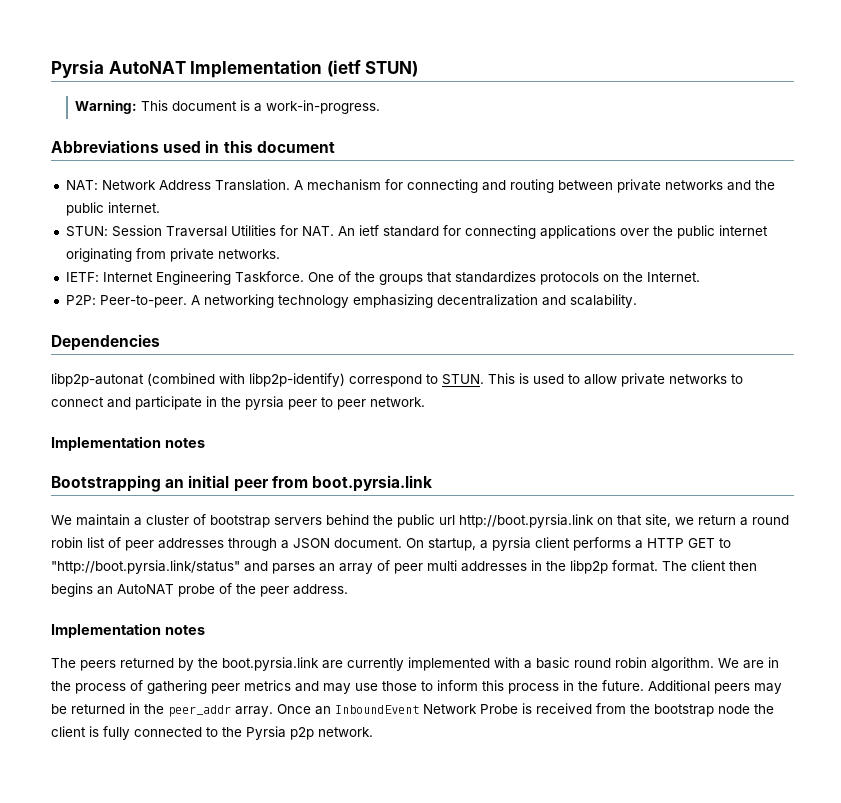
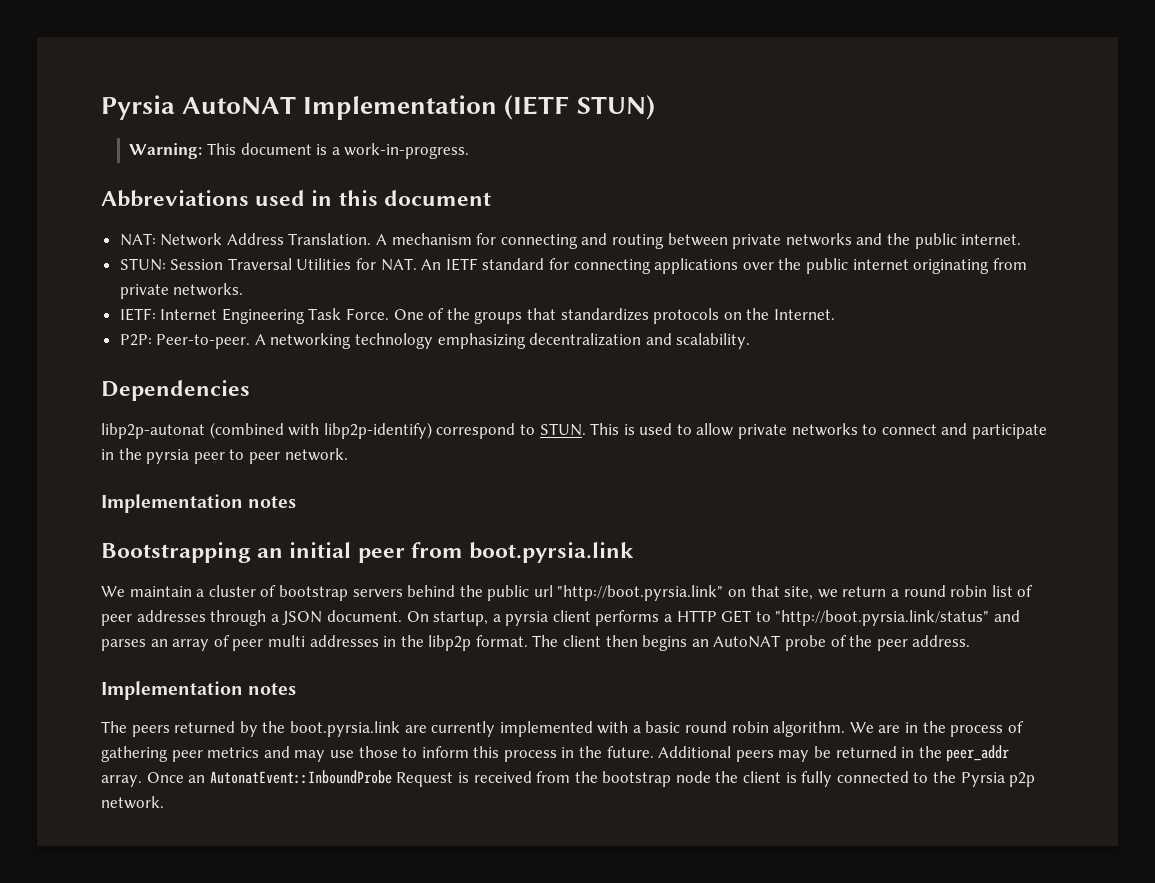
- Pyrsia AutoNAT Implementation (ietf STUN)
+ Pyrsia AutoNAT Implementation (IETF STUN)
- STUN: Session Traversal Utilities for NAT. An ietf standard for connecting applications over the public internet originating from private networks.
+ STUN: Session Traversal Utilities for NAT. An IETF standard for connecting applications over the public internet originating from private networks.
- IETF: Internet Engineering Taskforce.
+ IETF: Internet Engineering Task Force.
- We maintain a cluster of bootstrap servers behind the public url http://boot.pyrsia.link on that site, we return a round robin list of peer addresses through a JSON document.
+ We maintain a cluster of bootstrap servers behind the public url "http://boot.pyrsia.link" on that site, we return a round robin list of peer addresses through a JSON document.
- Once an InboundEvent Network Probe is received from the bootstrap node the client is fully connected to the Pyrsia p2p network.
+ Once an AutonatEvent::InboundProbe Request is received from the bootstrap node the client is fully connected to the Pyrsia p2p network.

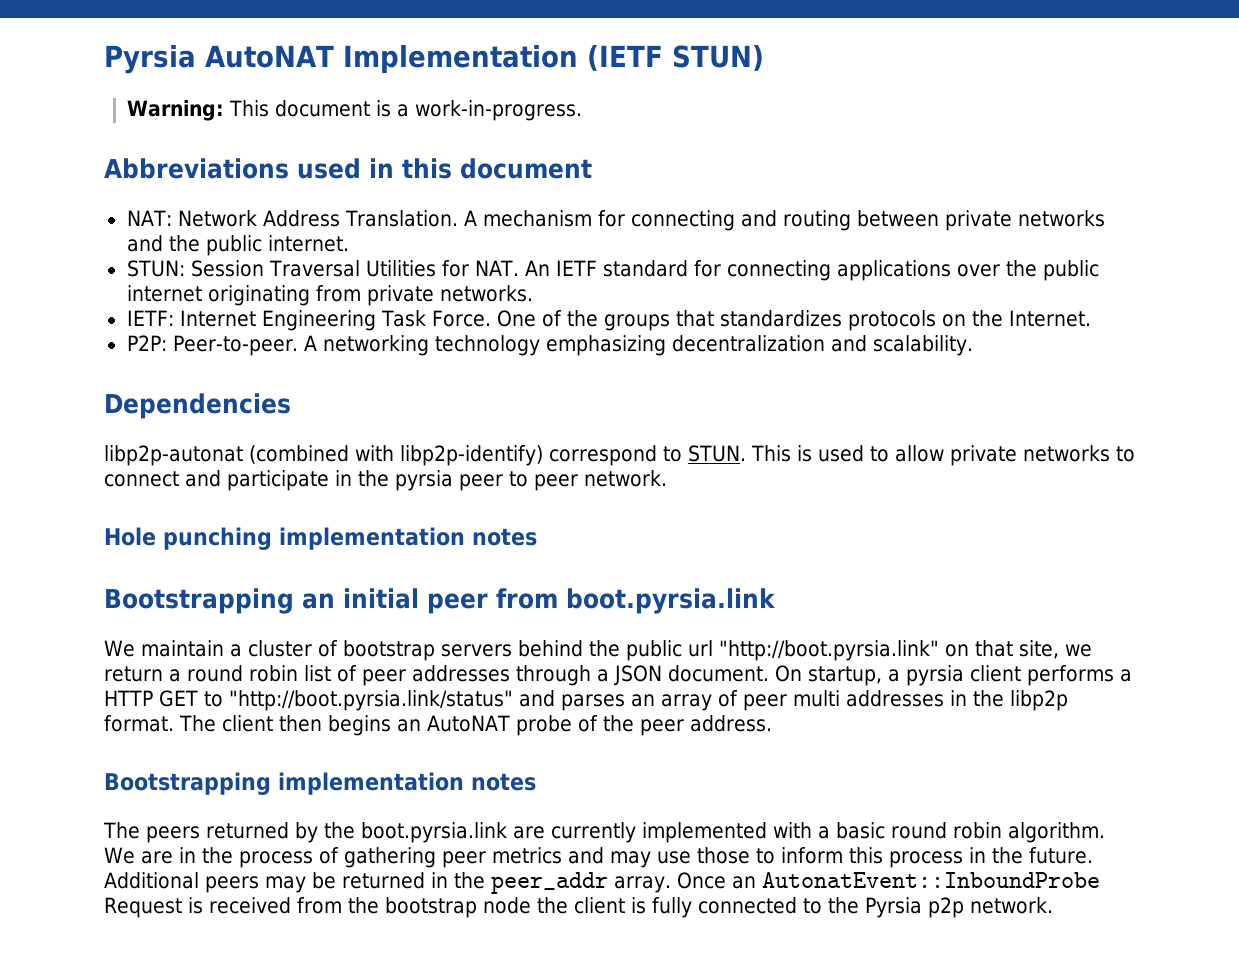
  This is used to allow private networks to connect and participate in the pyrsia peer to peer network.
- Implementation notes
+ Hole punching implementation notes
  The client then begins an AutoNAT probe of the peer address.
- Implementation notes
+ Bootstrapping implementation notes

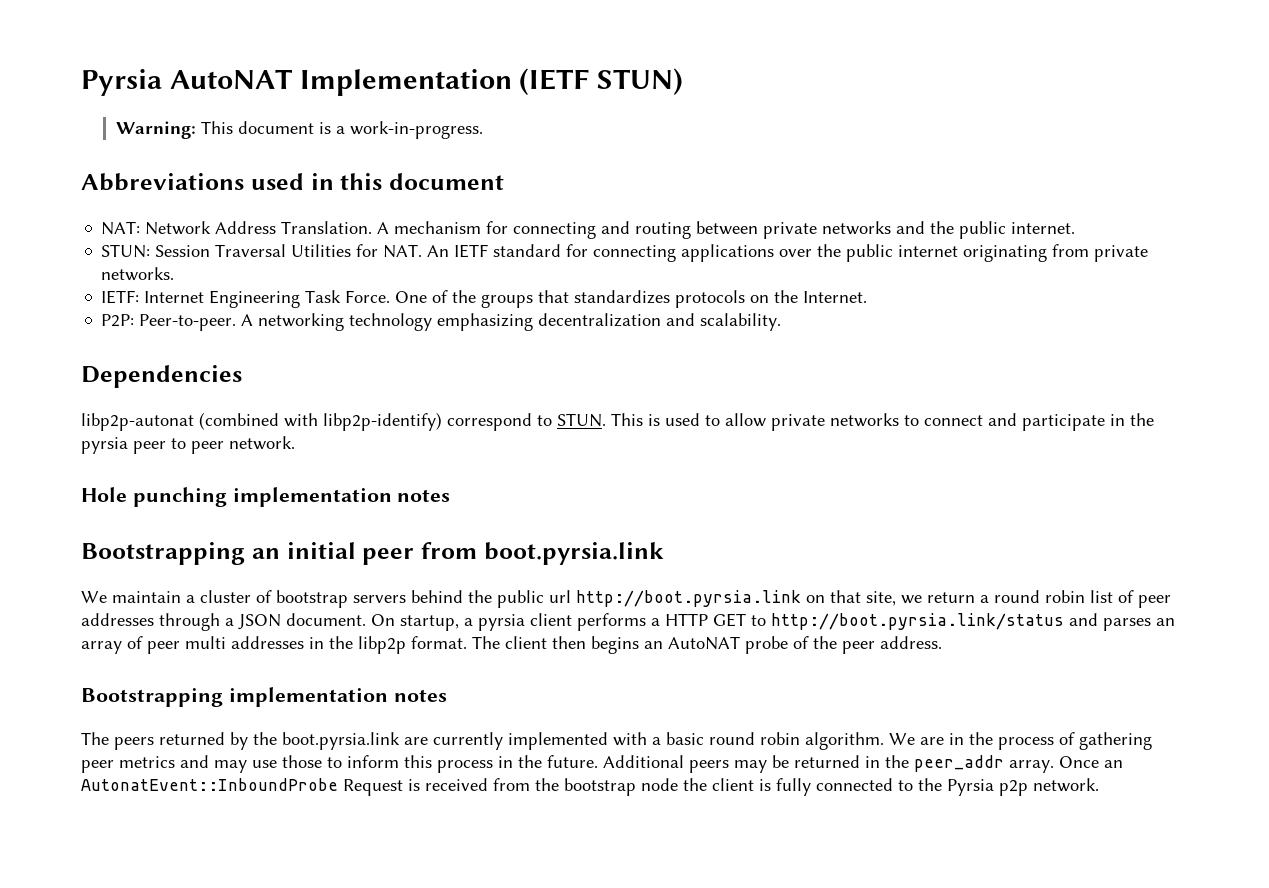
- We maintain a cluster of bootstrap servers behind the public url "http://boot.pyrsia.link" on that site, we return a round robin list of peer addresses through a JSON document.
+ We maintain a cluster of bootstrap servers behind the public url http://boot.pyrsia.link on that site, we return a round robin list of peer addresses through a JSON document.
- On startup, a pyrsia client performs a HTTP GET to "http://boot.pyrsia.link/status" and parses an array of peer multi addresses in the libp2p format.
+ On startup, a pyrsia client performs a HTTP GET to http://boot.pyrsia.link/status and parses an array of peer multi addresses in the libp2p format.

